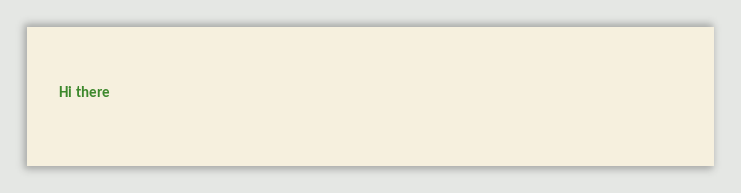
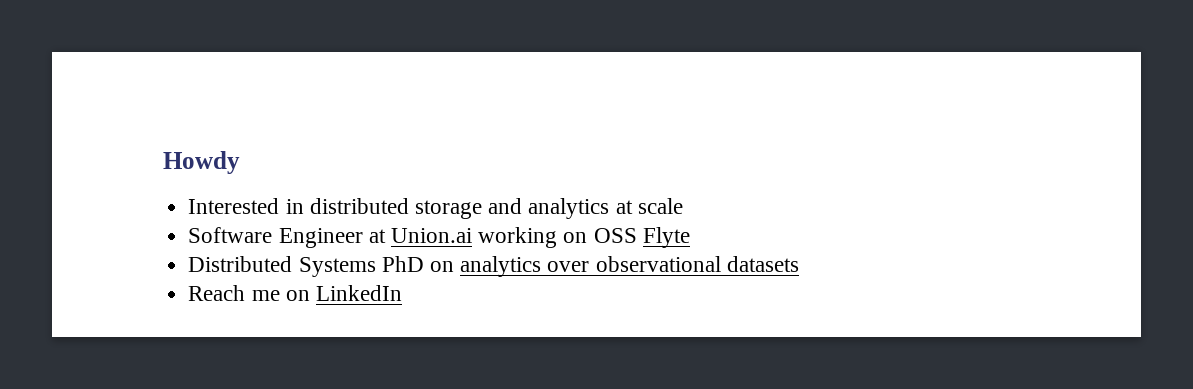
- Hi there
+ Howdy
+ Interested in distributed storage and analytics at scale
+ Software Engineer at Union.ai working on OSS Flyte
+ Distributed Systems PhD on analytics over observational datasets
+ Reach me on LinkedIn

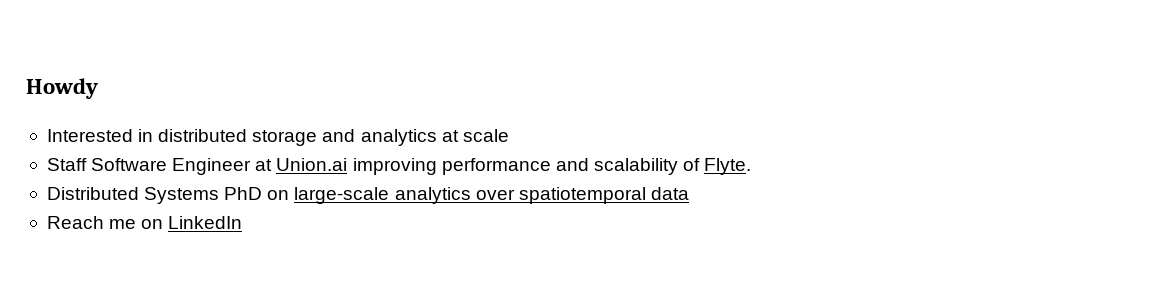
- Software Engineer at Union.ai working on OSS Flyte
+ Staff Software Engineer at Union.ai improving performance and scalability of Flyte.
- Distributed Systems PhD on analytics over observational datasets
+ Distributed Systems PhD on large-scale analytics over spatiotemporal data

